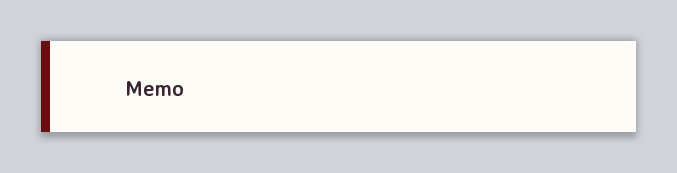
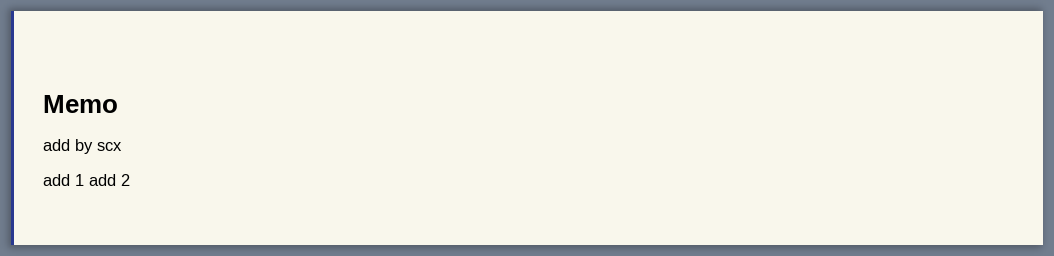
+ add by scx
+ add 1 add 2

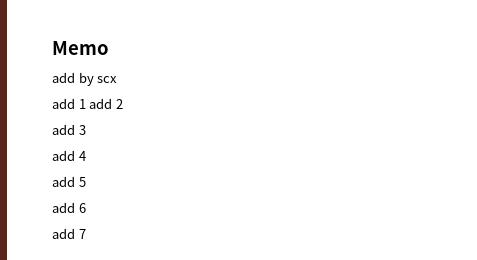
+ add 3
+ add 4
+ add 5
+ add 6
+ add 7

